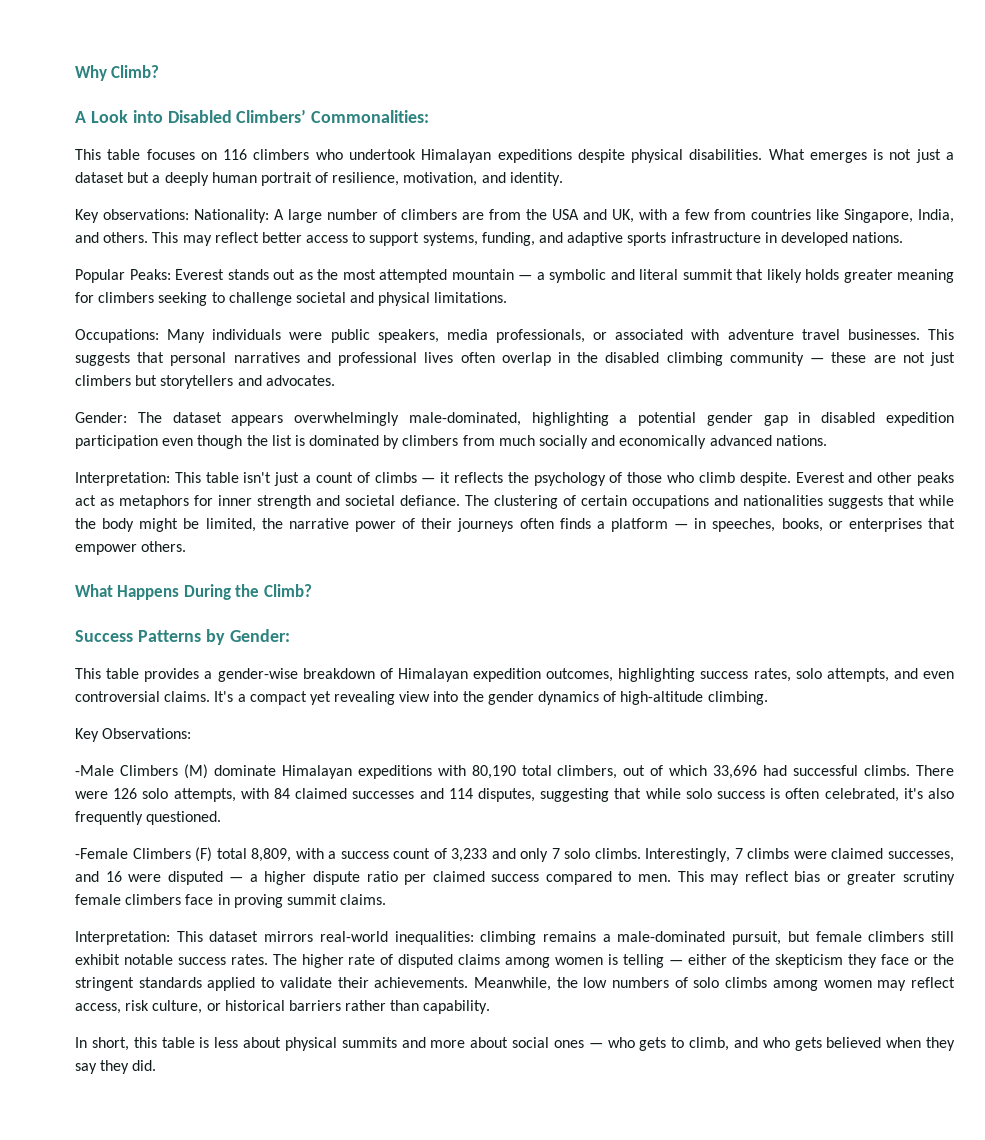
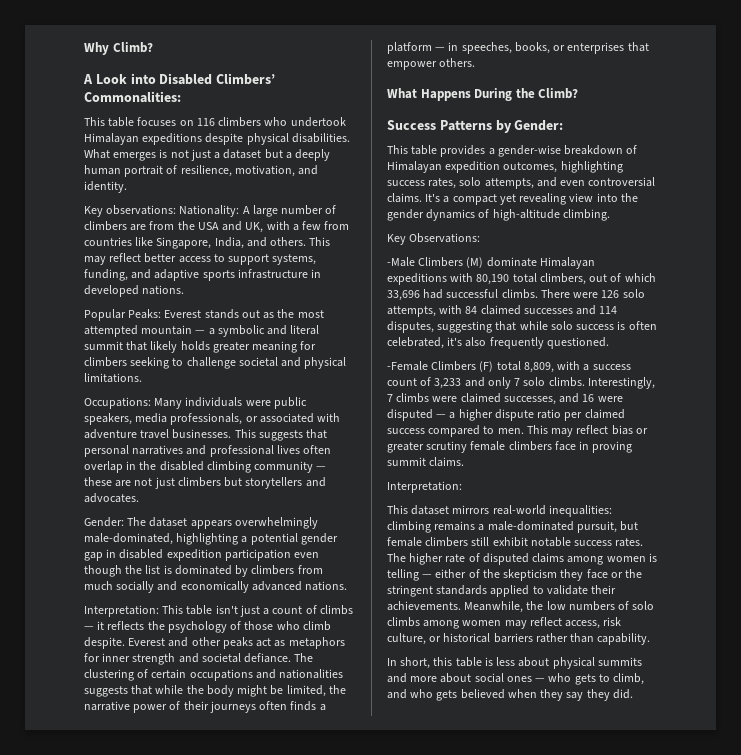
  This may reflect bias or greater scrutiny female climbers face in proving summit claims.
- Interpretation: This dataset mirrors real-world inequalities: climbing remains a male-dominated pursuit, but female climbers still exhibit notable success rates.
+ Interpretation:
+ This dataset mirrors real-world inequalities: climbing remains a male-dominated pursuit, but female climbers still exhibit notable success rates.

